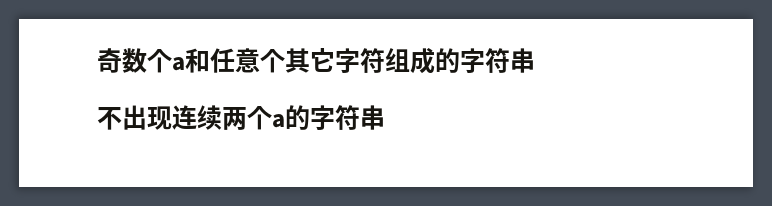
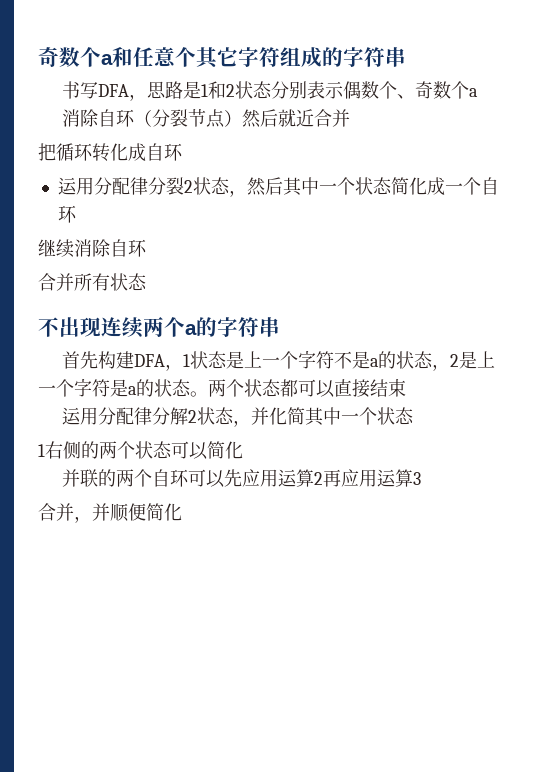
+ 书写DFA，思路是1和2状态分别表示偶数个、奇数个a
+ 消除自环（分裂节点）然后就近合并
+ 把循环转化成自环
+ 运用分配律分裂2状态，然后其中一个状态简化成一个自环
+ 继续消除自环
+ 合并所有状态
+ 首先构建DFA，1状态是上一个字符不是a的状态，2是上一个字符是a的状态。两个状态都可以直接结束
+ 运用分配律分解2状态，并化简其中一个状态
+ 1右侧的两个状态可以简化
+ 并联的两个自环可以先应用运算2再应用运算3
+ 合并，并顺便简化

